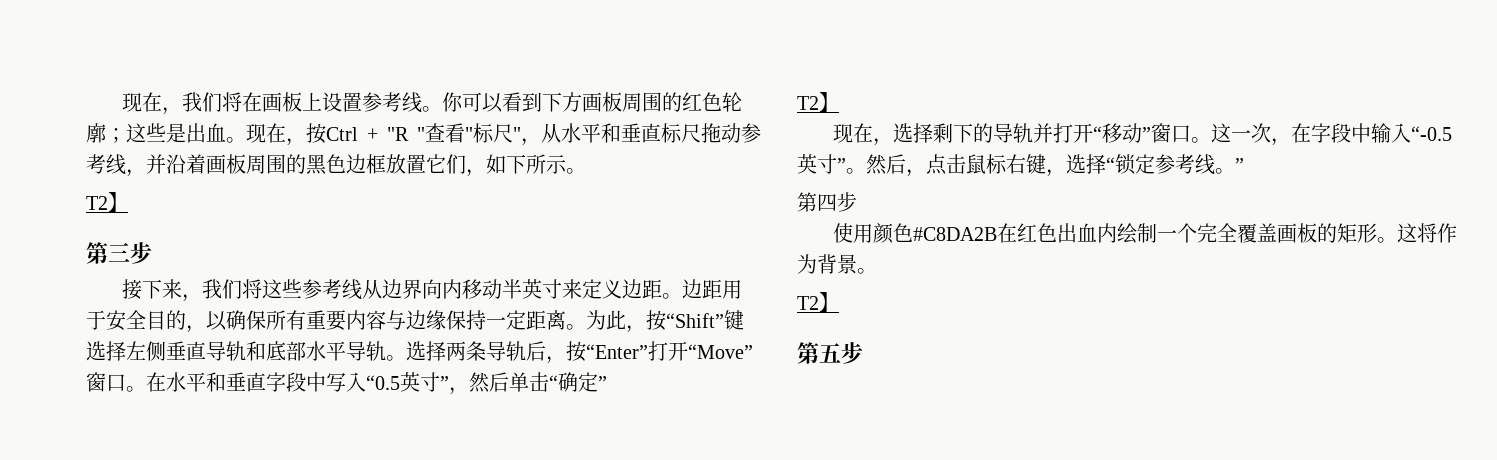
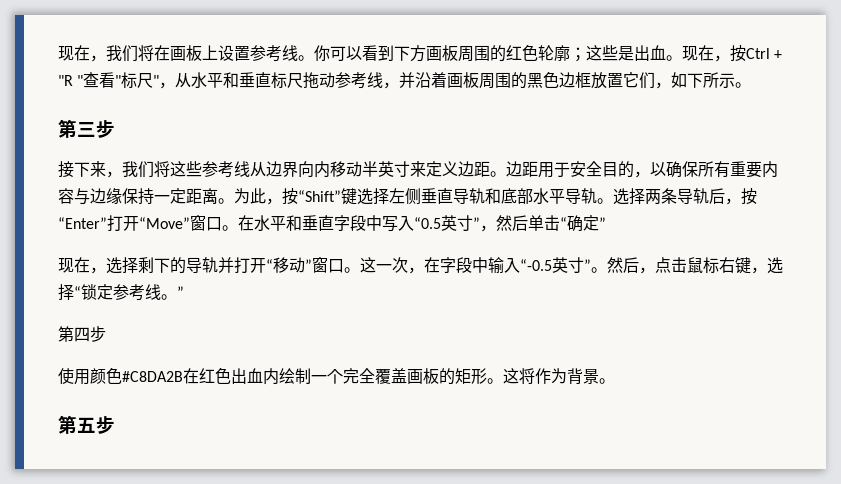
  现在，按Ctrl + "R "查看"标尺"，从水平和垂直标尺拖动参考线，并沿着画板周围的黑色边框放置它们，如下所示。
- T2】
  在水平和垂直字段中写入“0.5英寸”，然后单击“确定”
- T2】
  这将作为背景。
- T2】

